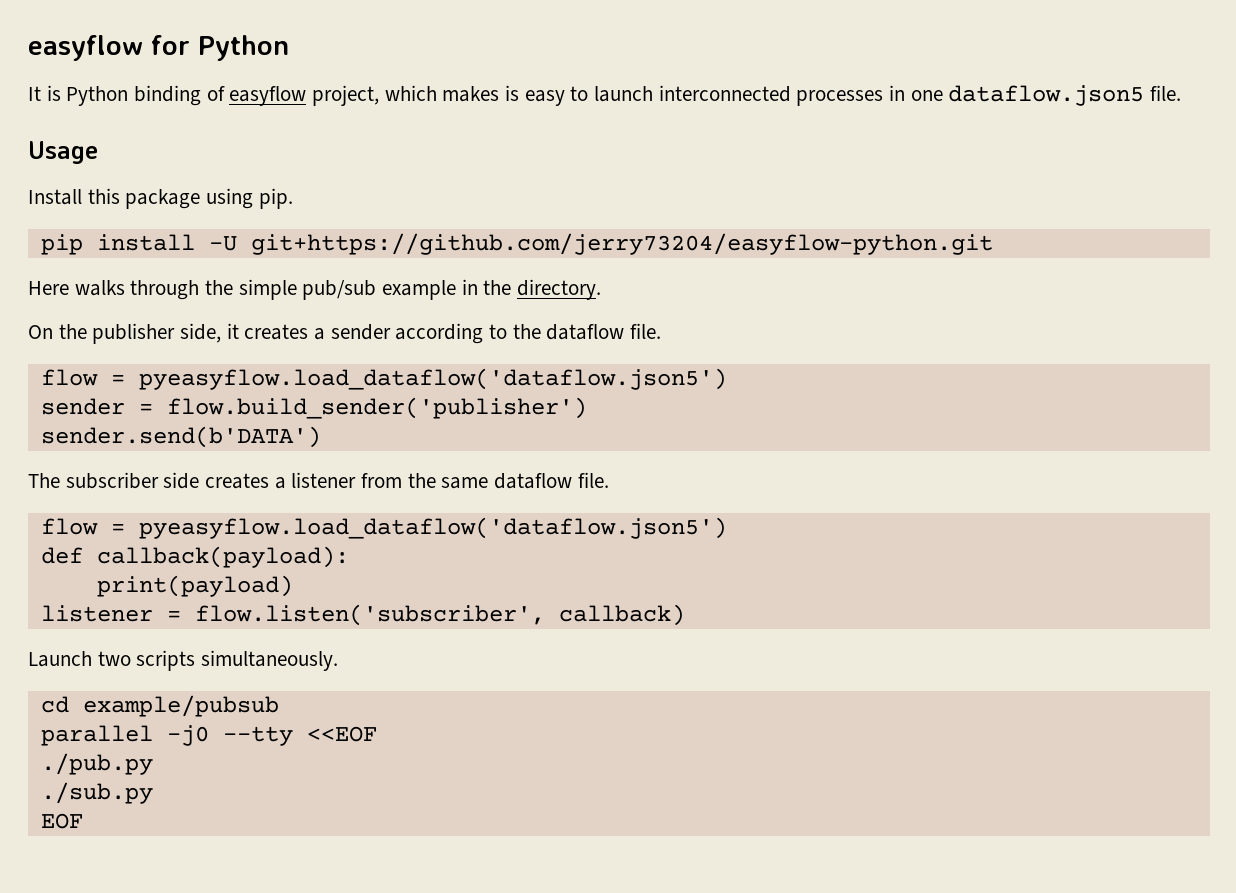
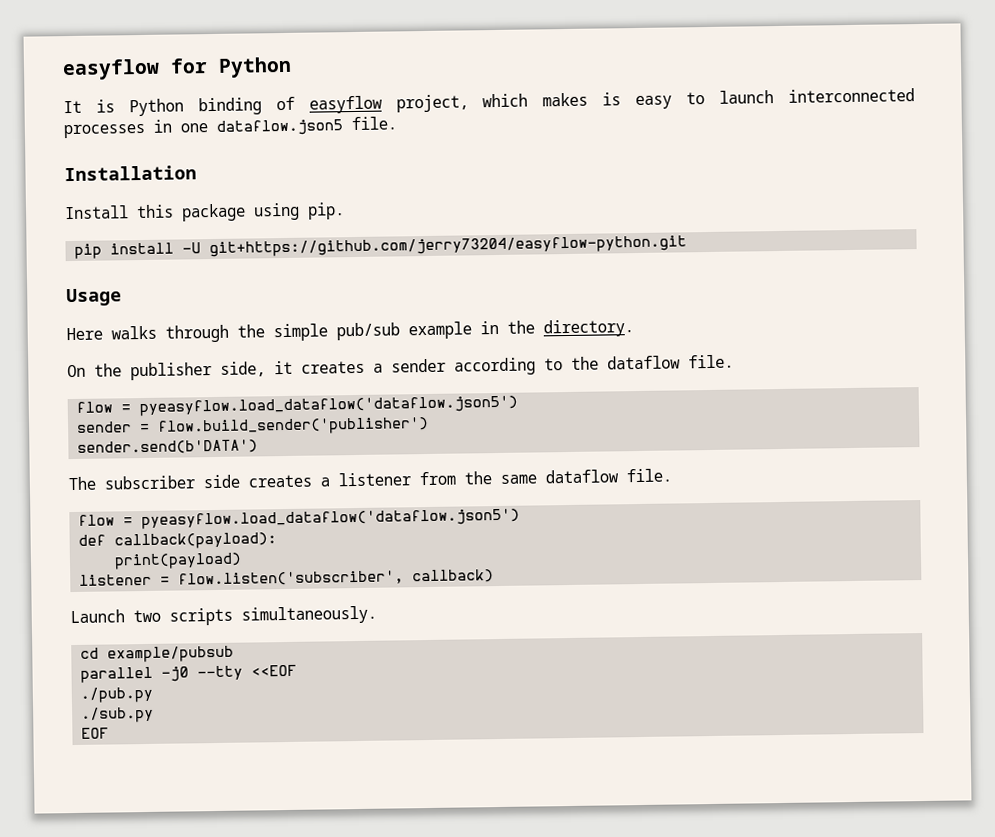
- Usage
+ Installation
+ Usage

